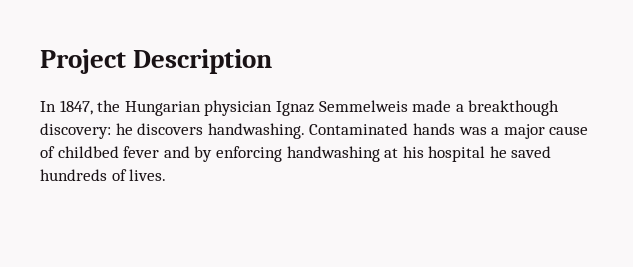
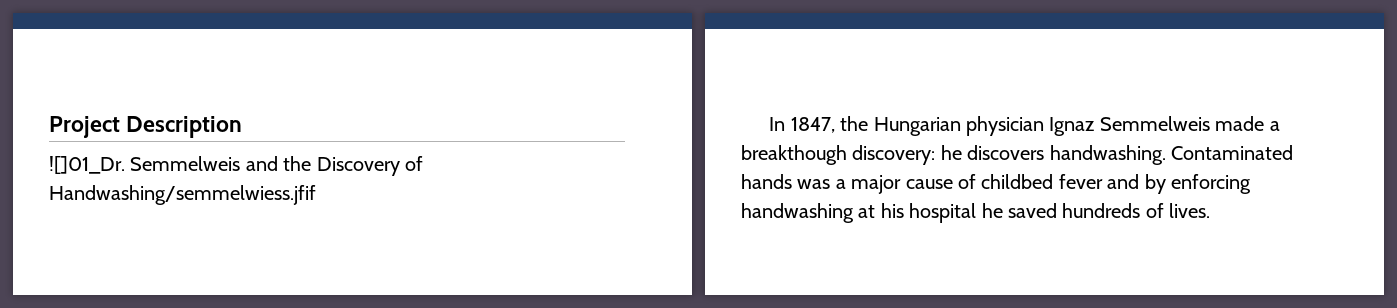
+ ![]01_Dr. Semmelweis and the Discovery of Handwashing/semmelwiess.jfif

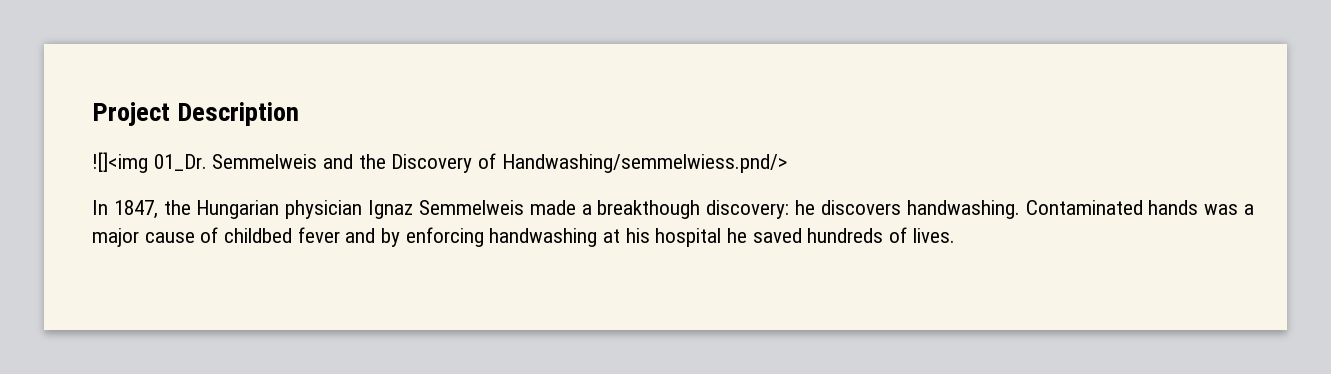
- ![]01_Dr.
+ ![]<img 01_Dr.
- Semmelweis and the Discovery of Handwashing/semmelwiess.jfif
+ Semmelweis and the Discovery of Handwashing/semmelwiess.pnd/>

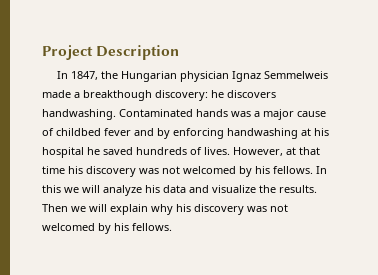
- ![]<img 01_Dr. Semmelweis and the Discovery of Handwashing/semmelwiess.pnd/>
+ However, at that time his discovery was not welcomed by his fellows. In this we will analyze his data and visualize the results. Then we will explain why his discovery was not welcomed by his fellows.

